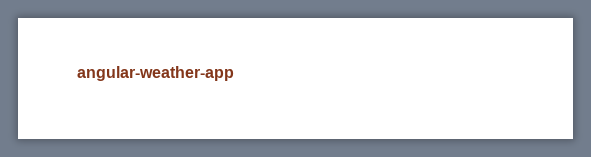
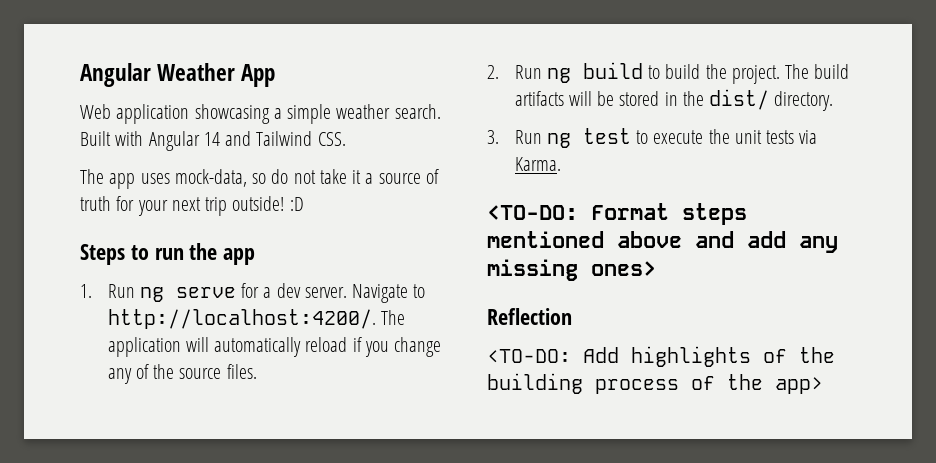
- angular-weather-app
+ Angular Weather App
+ Web application showcasing a simple weather search. Built with Angular 14 and Tailwind CSS.
+ The app uses mock-data, so do not take it a source of truth for your next trip outside! :D
+ Steps to run the app
+ 1. Run ng serve for a dev server. Navigate to http://localhost:4200/. The application will automatically reload if you change any of the source files.
+ 2. Run ng build to build the project. The build artifacts will be stored in the dist/ directory.
+ 3. Run ng test to execute the unit tests via Karma.
+ <TO-DO: Format steps mentioned above and add any missing ones>
+ Reflection
+ <TO-DO: Add highlights of the building process of the app>

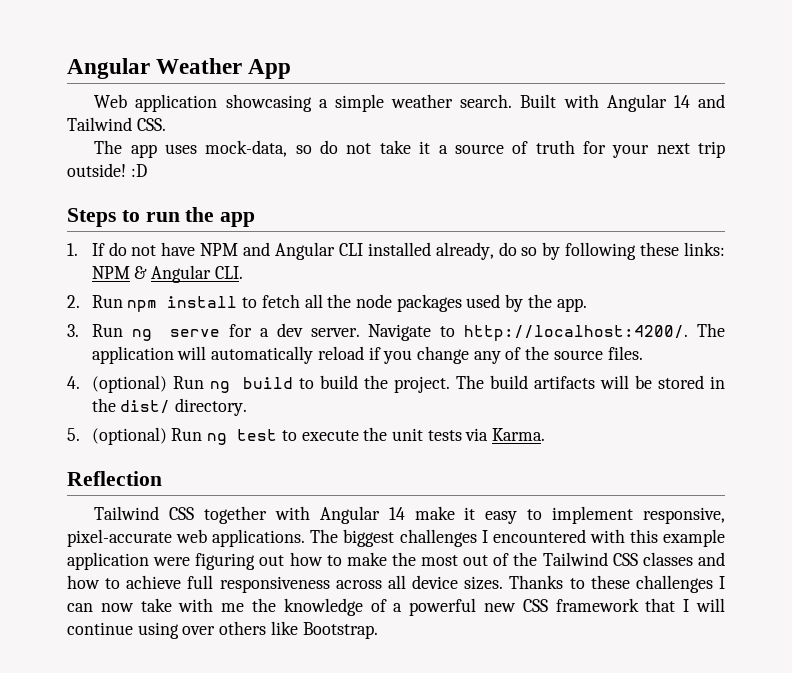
- 1. Run ng serve for a dev server.
+ 1. If do not have NPM and Angular CLI installed already, do so by following these links: NPM & Angular CLI.
+ 2. Run npm install to fetch all the node packages used by the app.
+ 3. Run ng serve for a dev server.
- 2. Run ng build to build the project.
+ 4. (optional) Run ng build to build the project.
- 3. Run ng test to execute the unit tests via Karma.
+ 5. (optional) Run ng test to execute the unit tests via Karma.
- <TO-DO: Format steps mentioned above and add any missing ones>
  Reflection
- <TO-DO: Add highlights of the building process of the app>
+ Tailwind CSS together with Angular 14 make it easy to implement responsive, pixel-accurate web applications. The biggest challenges I encountered with this example application were figuring out how to make the most out of the Tailwind CSS classes and how to achieve full responsiveness across all device sizes. Thanks to these challenges I can now take with me the knowledge of a powerful new CSS framework that I will continue using over others like Bootstrap.

